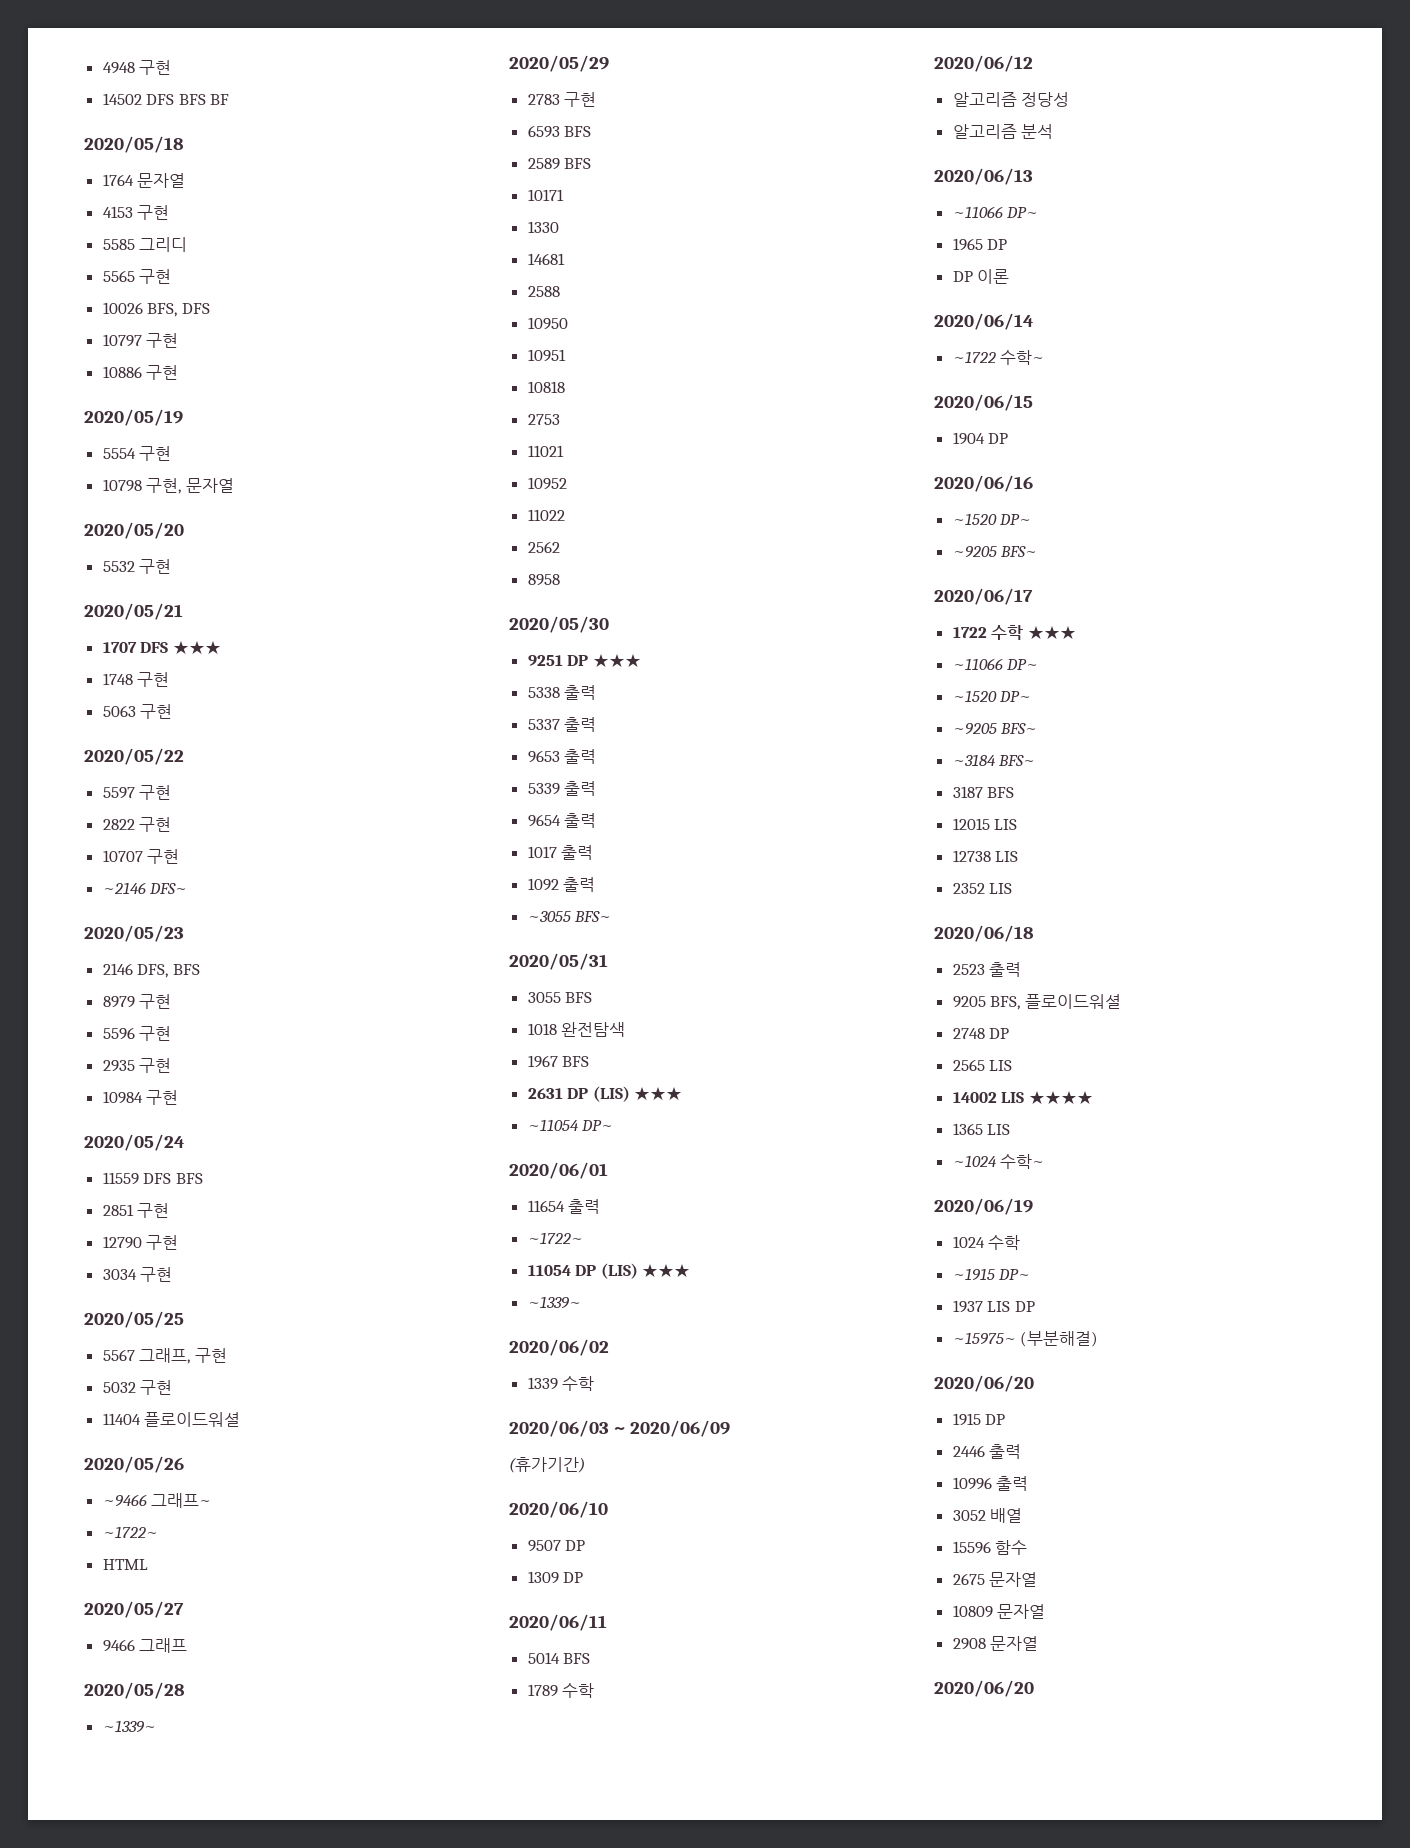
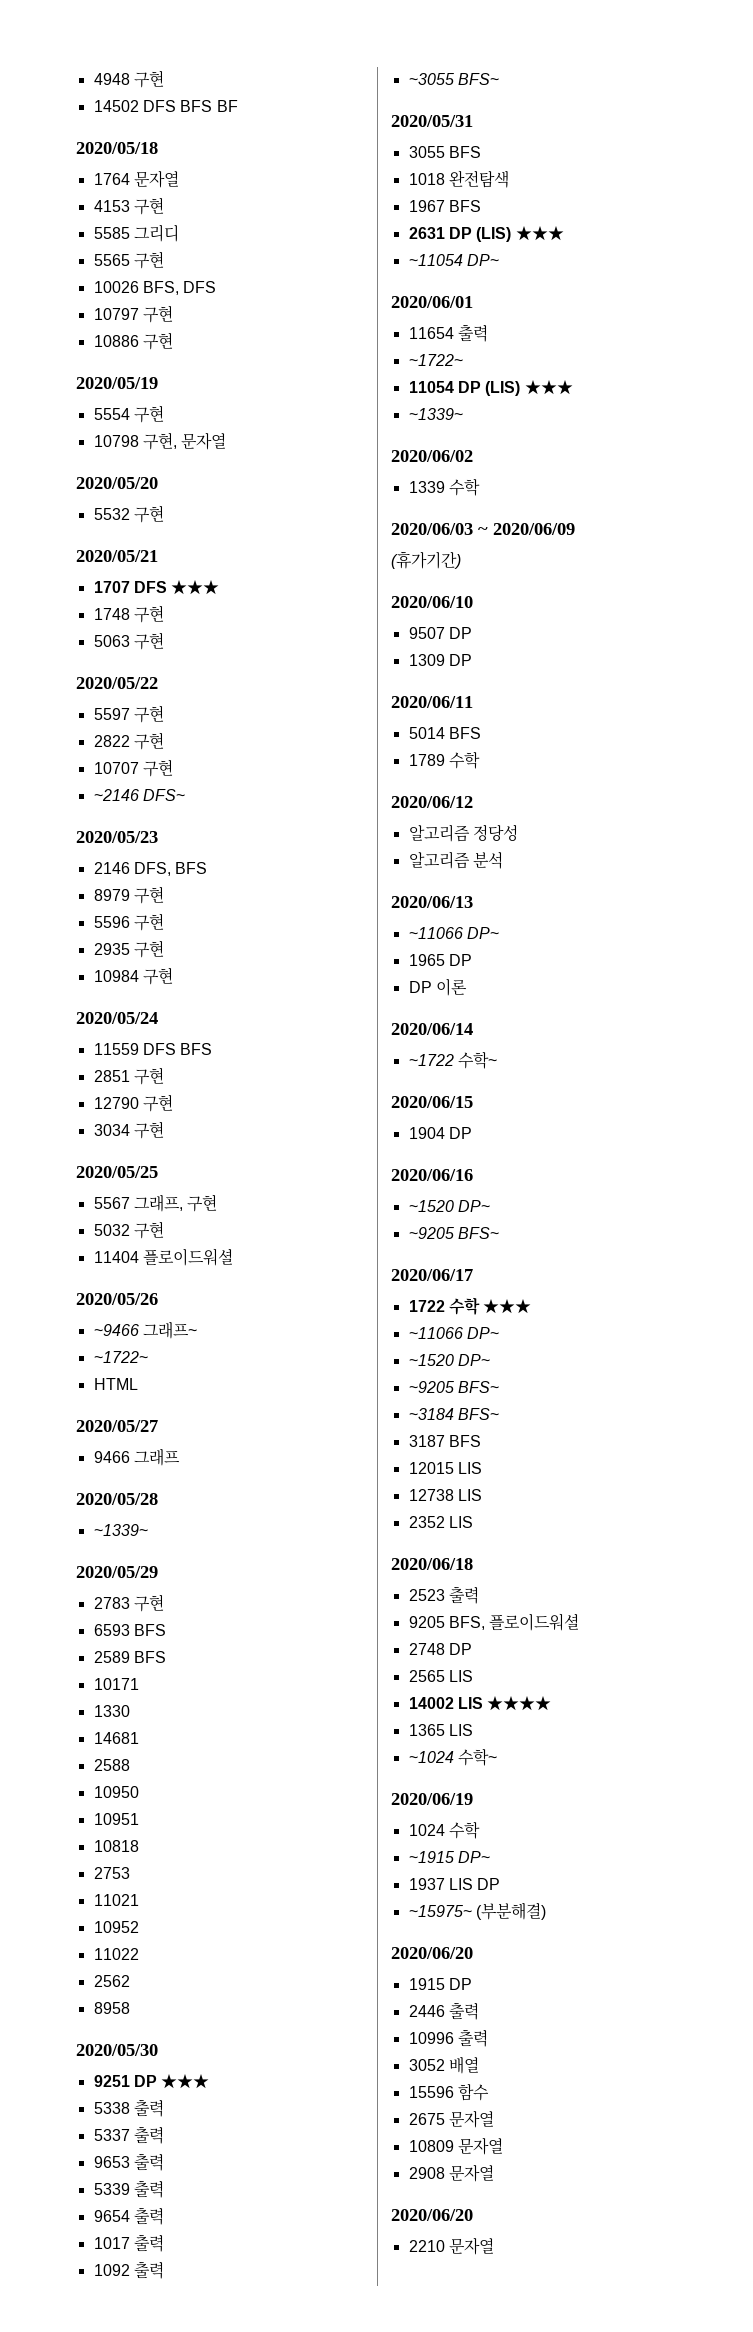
+ 2210 문자열

